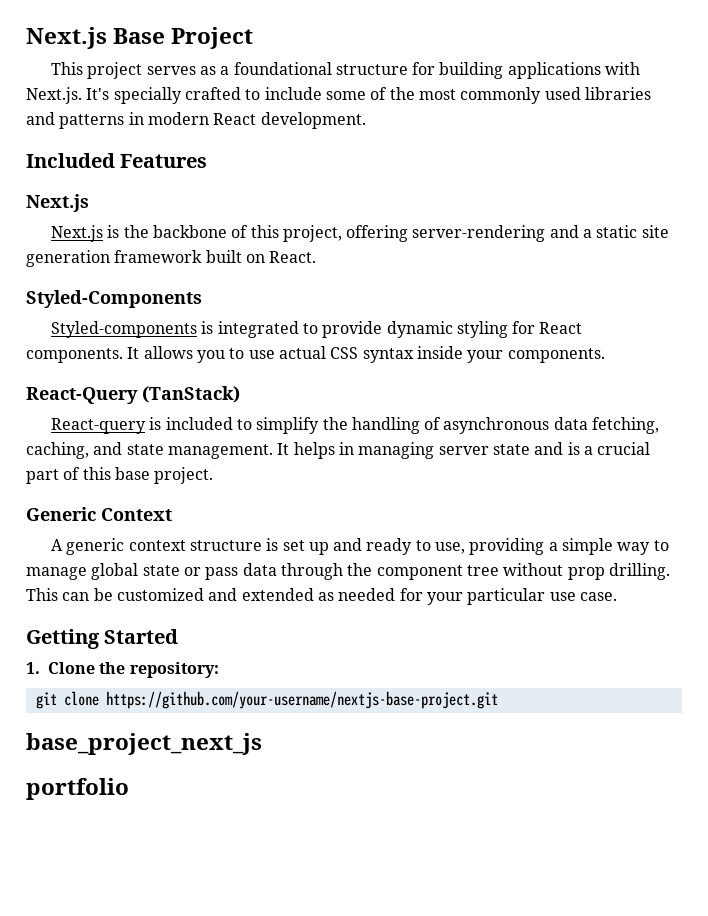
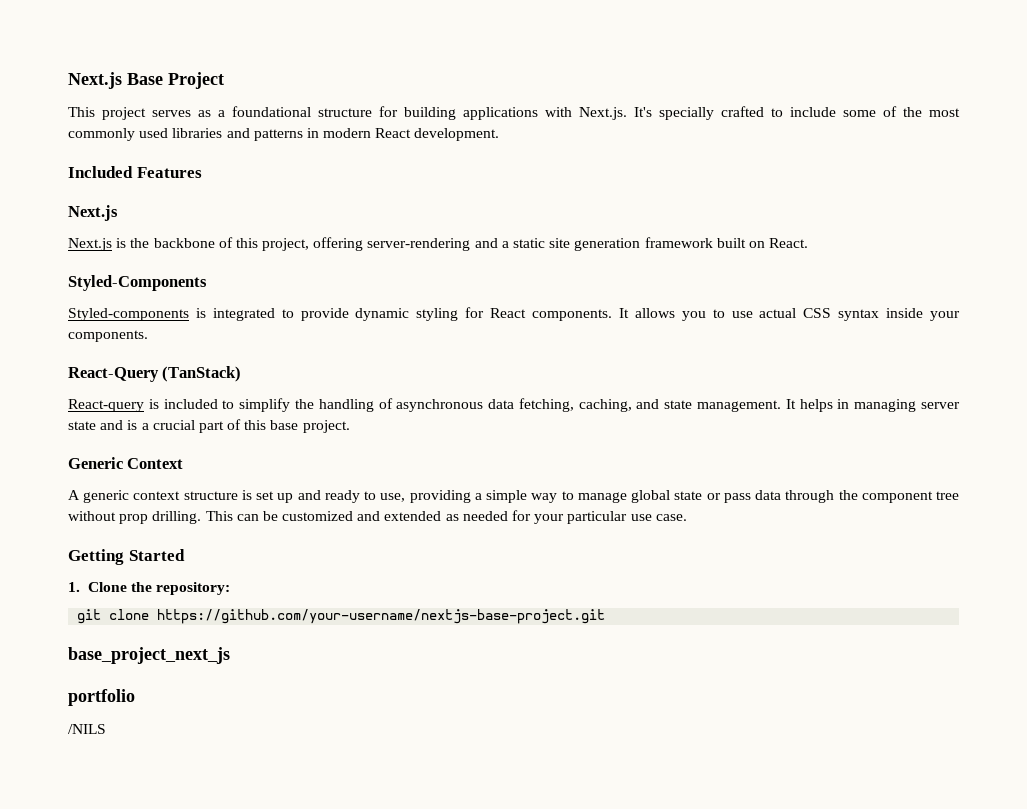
+ /NILS

